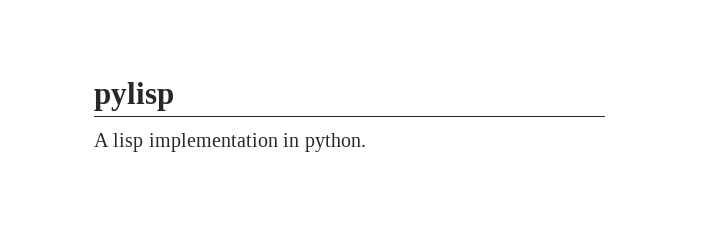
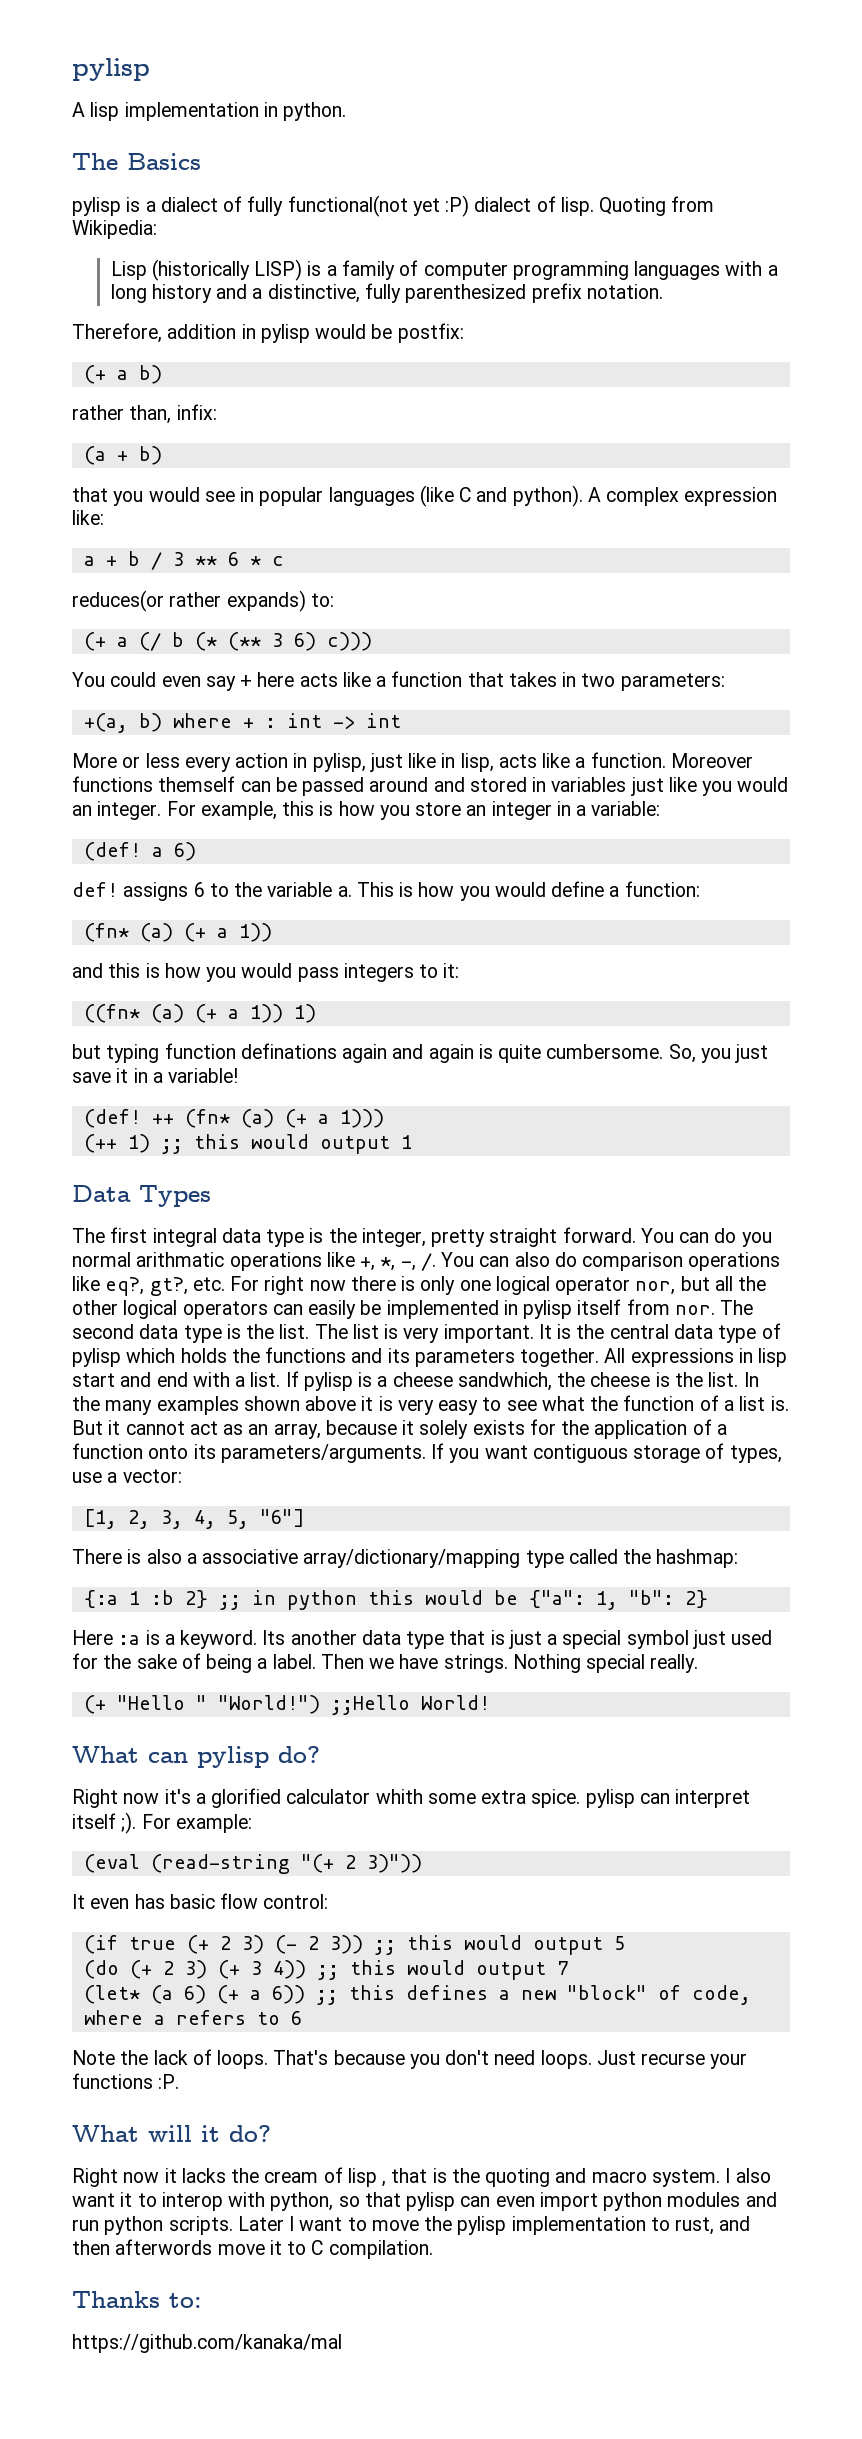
+ The Basics
+ pylisp is a dialect of fully functional(not yet :P) dialect of lisp. Quoting from Wikipedia:
+ Lisp (historically LISP) is a family of computer programming languages with a long history and a distinctive, fully parenthesized prefix notation.
+ Therefore, addition in pylisp would be postfix:
+ (+ a b)
+ rather than, infix:
+ (a + b)
+ that you would see in popular languages (like C and python). A complex expression like:
+ a + b / 3 ** 6 * c
+ reduces(or rather expands) to:
+ (+ a (/ b (* (** 3 6) c)))
+ You could even say + here acts like a function that takes in two parameters:
+ +(a, b) where + : int -> int
+ More or less every action in pylisp, just like in lisp, acts like a function. Moreover functions themself can be passed around and stored in variables just like you would an integer. For example, this is how you store an integer in a variable:
+ (def! a 6)
+ def! assigns 6 to the variable a. This is how you would define a function:
+ (fn* (a) (+ a 1))
+ and this is how you would pass integers to it:
+ ((fn* (a) (+ a 1)) 1)
+ but typing function definations again and again is quite cumbersome. So, you just save it in a variable!
+ (def! ++ (fn* (a) (+ a 1)))
+ (++ 1) ;; this would output 1
+ Data Types
+ The first integral data type is the integer, pretty straight forward. You can do you normal arithmatic operations like +, *, -, /. You can also do comparison operations like eq?, gt?, etc. For right now there is only one logical operator nor, but all the other logical operators can easily be implemented in pylisp itself from nor. The second data type is the list. The list is very important. It is the central data type of pylisp which holds the functions and its parameters together. All expressions in lisp start and end with a list. If pylisp is a cheese sandwhich, the cheese is the list. In the many examples shown above it is very easy to see what the function of a list is. But it cannot act as an array, because it solely exists for the application of a function onto its parameters/arguments. If you want contiguous storage of types, use a vector:
+ [1, 2, 3, 4, 5, "6"]
+ There is also a associative array/dictionary/mapping type called the hashmap:
+ {:a 1 :b 2} ;; in python this would be {"a": 1, "b": 2}
+ Here :a is a keyword. Its another data type that is just a special symbol just used for the sake of being a label. Then we have strings. Nothing special really.
+ (+ "Hello " "World!") ;;Hello World!
+ What can pylisp do?
+ Right now it's a glorified calculator whith some extra spice. pylisp can interpret itself ;). For example:
+ (eval (read-string "(+ 2 3)"))
+ It even has basic flow control:
+ (if true (+ 2 3) (- 2 3)) ;; this would output 5
+ (do (+ 2 3) (+ 3 4)) ;; this would output 7
+ (let* (a 6) (+ a 6)) ;; this defines a new "block" of code, where a refers to 6
+ Note the lack of loops. That's because you don't need loops. Just recurse your functions :P.
+ What will it do?
+ Right now it lacks the cream of lisp , that is the quoting and macro system. I also want it to interop with python, so that pylisp can even import python modules and run python scripts. Later I want to move the pylisp implementation to rust, and then afterwords move it to C compilation.
+ Thanks to:
+ https://github.com/kanaka/mal

